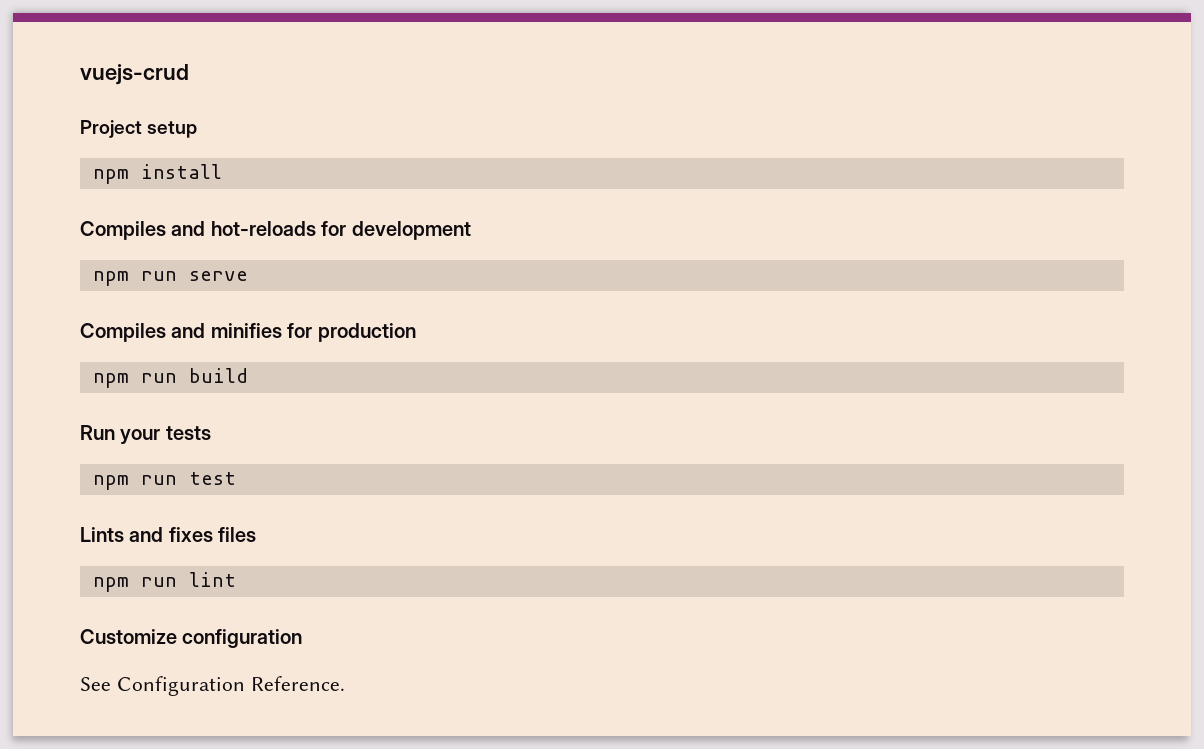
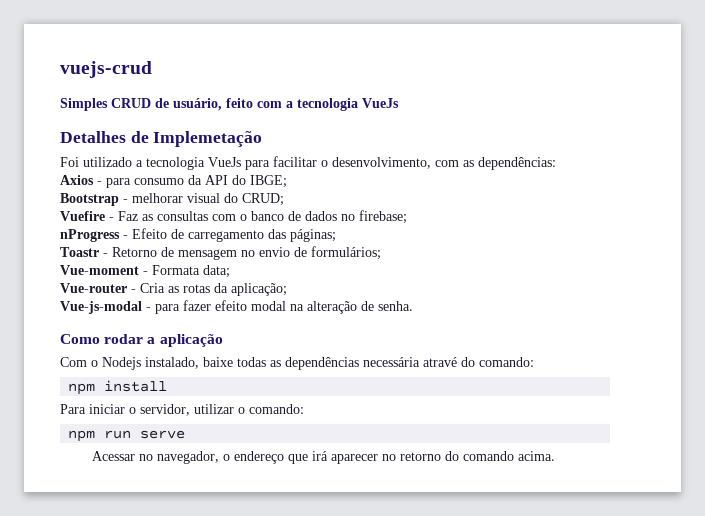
- Project setup
+ Simples CRUD de usuário, feito com a tecnologia VueJs
+ Detalhes de Implemetação
+ Foi utilizado a tecnologia VueJs para facilitar o desenvolvimento, com as dependências:
+ Axios - para consumo da API do IBGE;
+ Bootstrap - melhorar visual do CRUD;
+ Vuefire - Faz as consultas com o banco de dados no firebase;
+ nProgress - Efeito de carregamento das páginas;
+ Toastr - Retorno de mensagem no envio de formulários;
+ Vue-moment - Formata data;
+ Vue-router - Cria as rotas da aplicação;
+ Vue-js-modal - para fazer efeito modal na alteração de senha.
+ Como rodar a aplicação
+ Com o Nodejs instalado, baixe todas as dependências necessária atravé do comando:
  npm install
- Compiles and hot-reloads for development
+ Para iniciar o servidor, utilizar o comando:
  npm run serve
- Compiles and minifies for production
- npm run build
- Run your tests
- npm run test
- Lints and fixes files
- npm run lint
- Customize configuration
- See Configuration Reference.
+ Acessar no navegador, o endereço que irá aparecer no retorno do comando acima.

